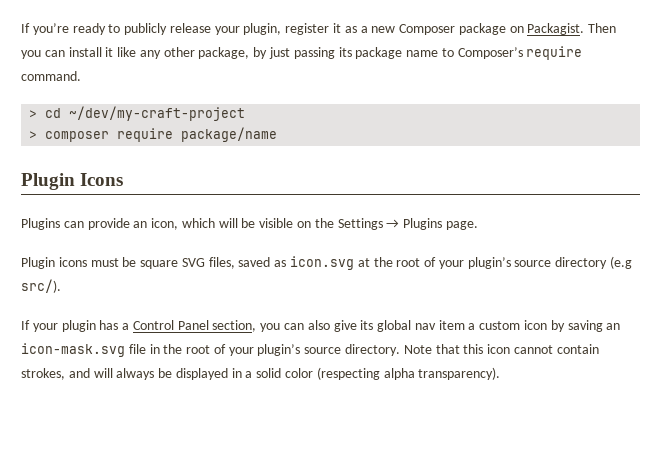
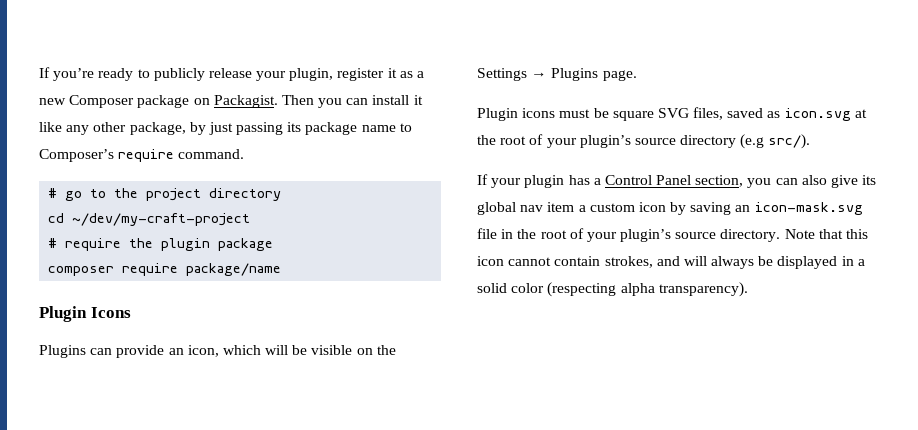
- > cd ~/dev/my-craft-project
- > composer require package/name
+ # go to the project directory
+ cd ~/dev/my-craft-project
+ # require the plugin package
+ composer require package/name

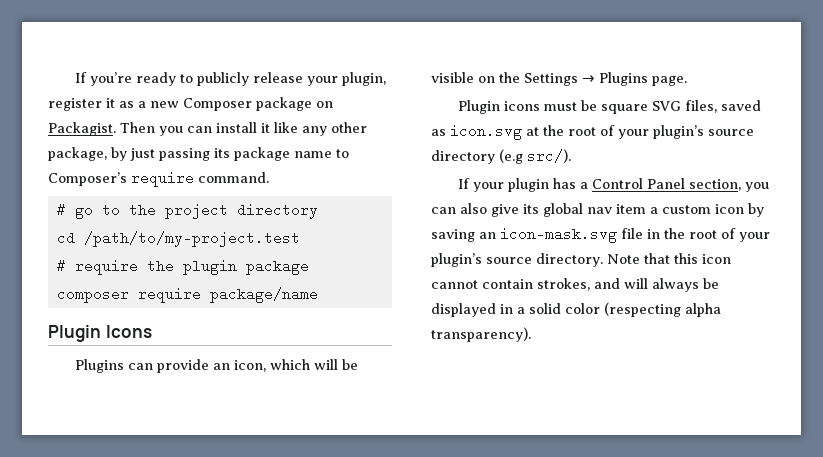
- cd ~/dev/my-craft-project
+ cd /path/to/my-project.test

